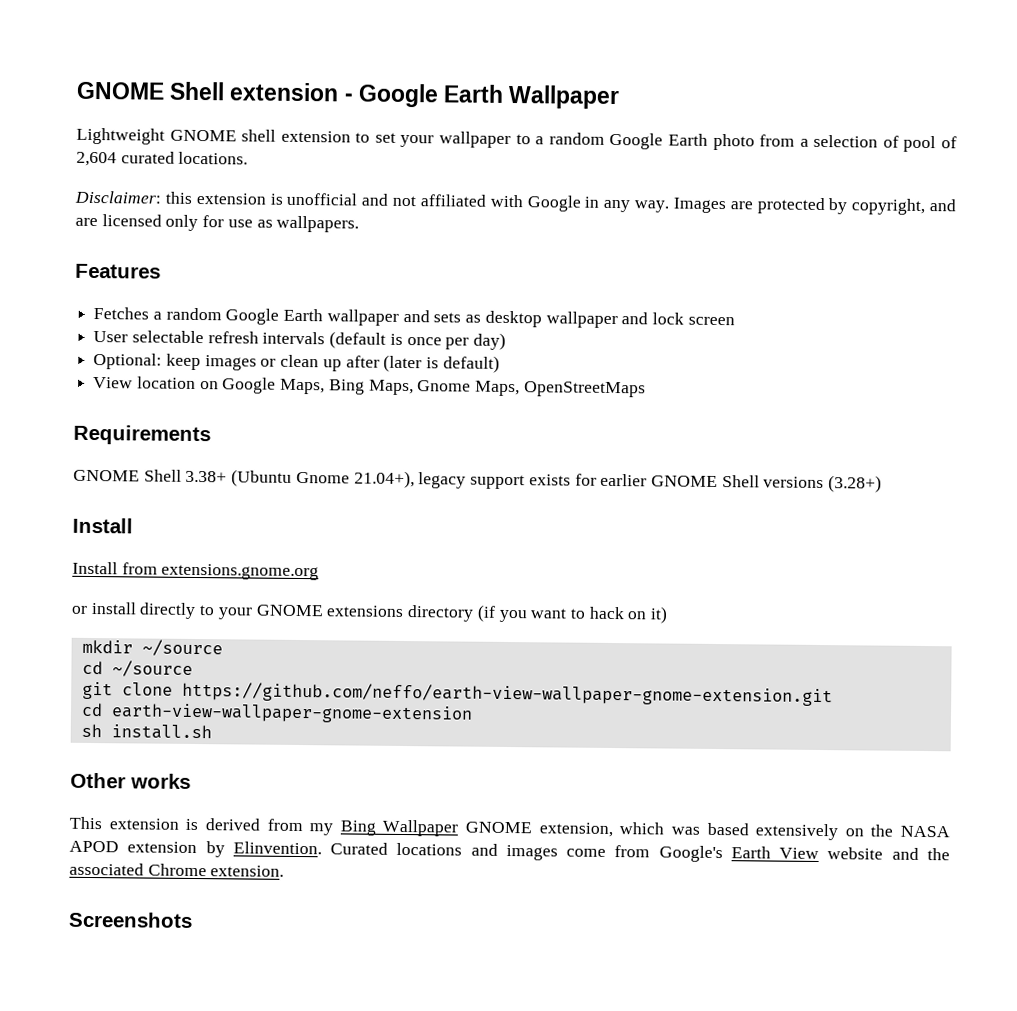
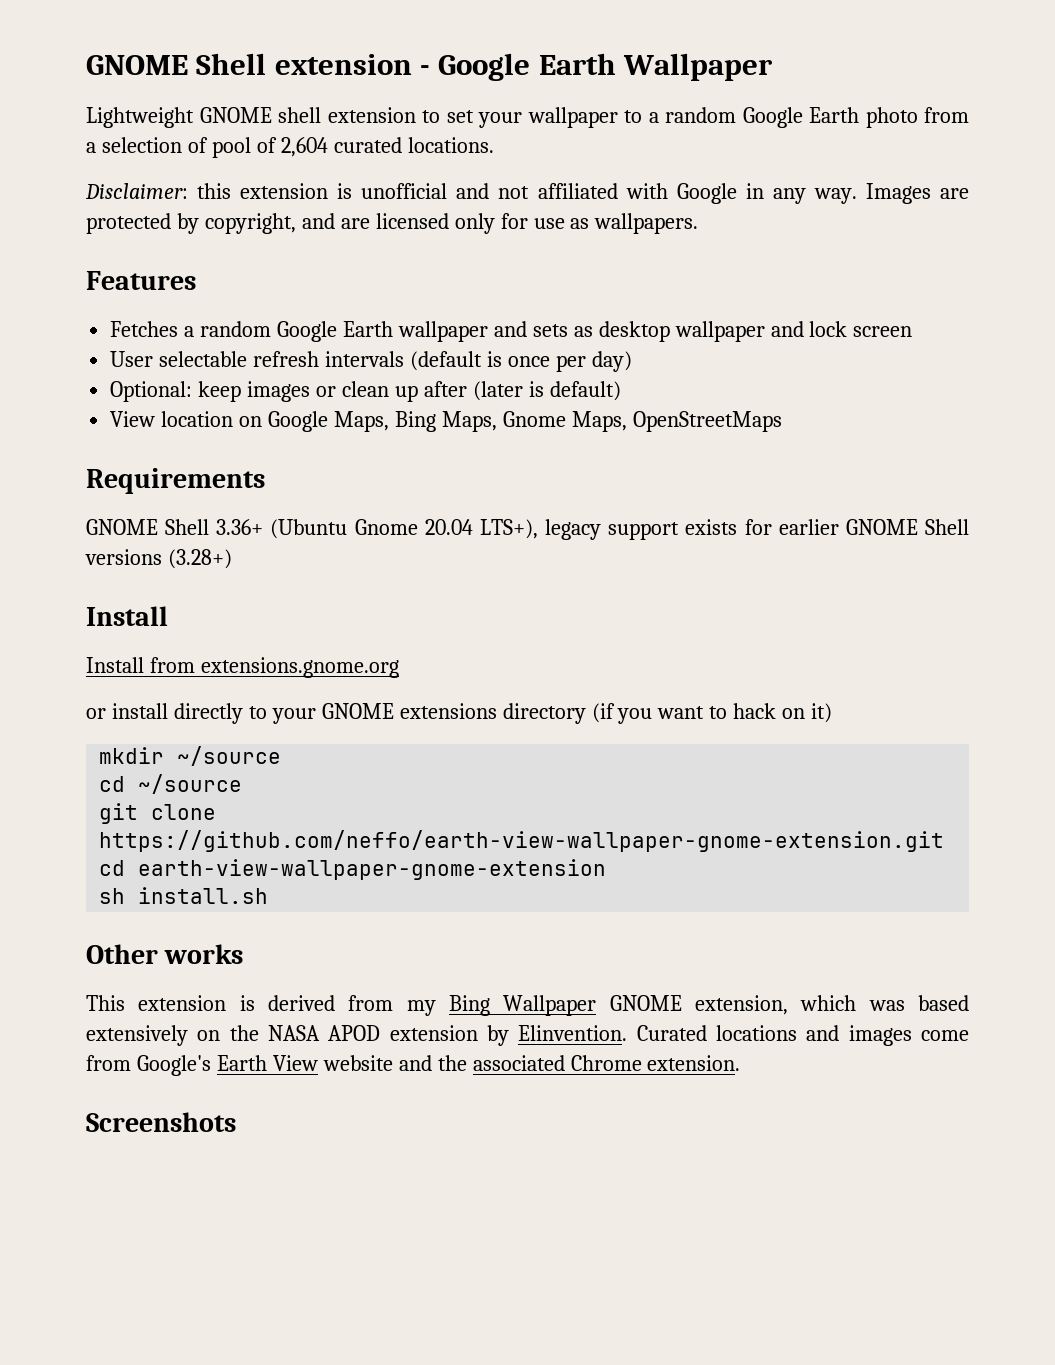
- GNOME Shell 3.38+ (Ubuntu Gnome 21.04+), legacy support exists for earlier GNOME Shell versions (3.28+)
+ GNOME Shell 3.36+ (Ubuntu Gnome 20.04 LTS+), legacy support exists for earlier GNOME Shell versions (3.28+)

